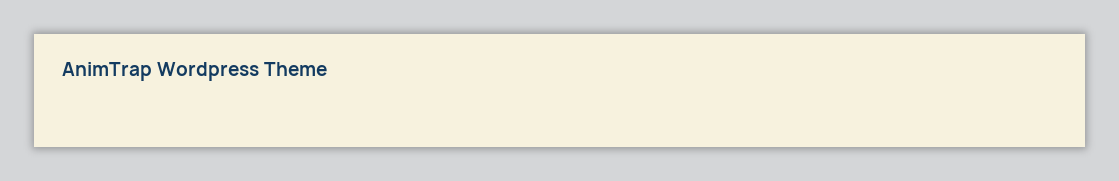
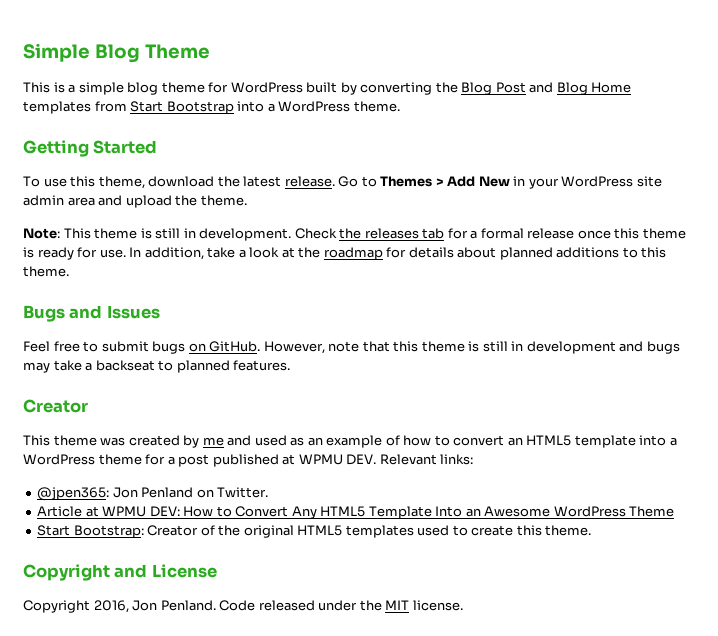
- AnimTrap Wordpress Theme
+ Simple Blog Theme
+ This is a simple blog theme for WordPress built by converting the Blog Post and Blog Home templates from Start Bootstrap into a WordPress theme.
+ Getting Started
+ To use this theme, download the latest release. Go to Themes > Add New in your WordPress site admin area and upload the theme.
+ Note: This theme is still in development. Check the releases tab for a formal release once this theme is ready for use. In addition, take a look at the roadmap for details about planned additions to this theme.
+ Bugs and Issues
+ Feel free to submit bugs on GitHub. However, note that this theme is still in development and bugs may take a backseat to planned features.
+ Creator
+ This theme was created by me and used as an example of how to convert an HTML5 template into a WordPress theme for a post published at WPMU DEV. Relevant links:
+ @jpen365: Jon Penland on Twitter.
+ Article at WPMU DEV: How to Convert Any HTML5 Template Into an Awesome WordPress Theme
+ Start Bootstrap: Creator of the original HTML5 templates used to create this theme.
+ Copyright and License
+ Copyright 2016, Jon Penland. Code released under the MIT license.

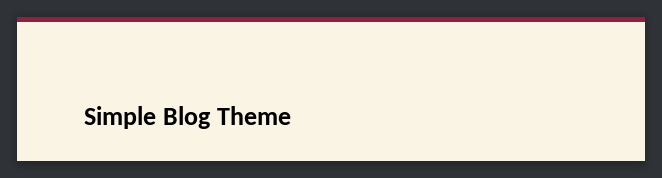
- This is a simple blog theme for WordPress built by converting the Blog Post and Blog Home templates from Start Bootstrap into a WordPress theme.
- Getting Started
- To use this theme, download the latest release. Go to Themes > Add New in your WordPress site admin area and upload the theme.
- Note: This theme is still in development. Check the releases tab for a formal release once this theme is ready for use. In addition, take a look at the roadmap for details about planned additions to this theme.
- Bugs and Issues
- Feel free to submit bugs on GitHub. However, note that this theme is still in development and bugs may take a backseat to planned features.
- Creator
- This theme was created by me and used as an example of how to convert an HTML5 template into a WordPress theme for a post published at WPMU DEV. Relevant links:
- @jpen365: Jon Penland on Twitter.
- Article at WPMU DEV: How to Convert Any HTML5 Template Into an Awesome WordPress Theme
- Start Bootstrap: Creator of the original HTML5 templates used to create this theme.
- Copyright and License
- Copyright 2016, Jon Penland. Code released under the MIT license.

